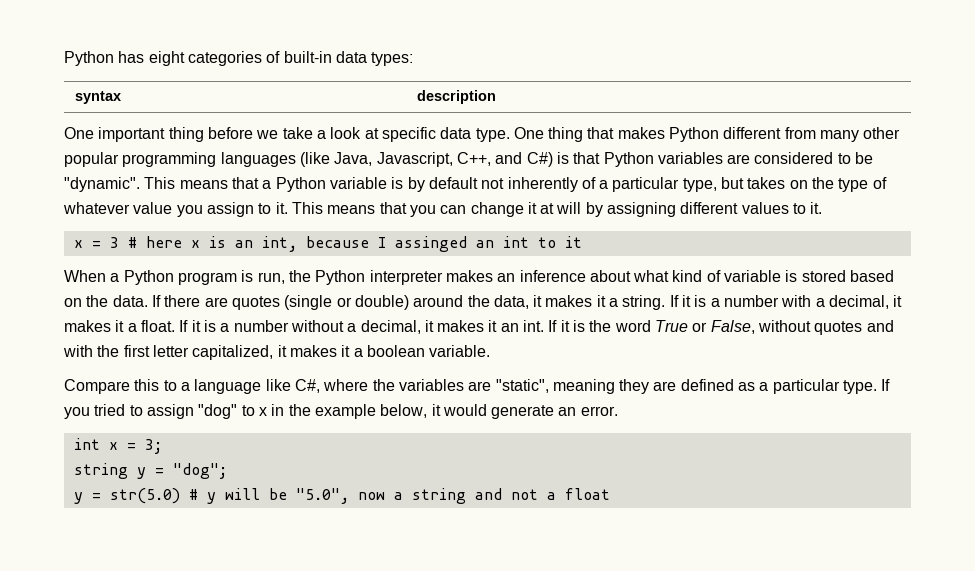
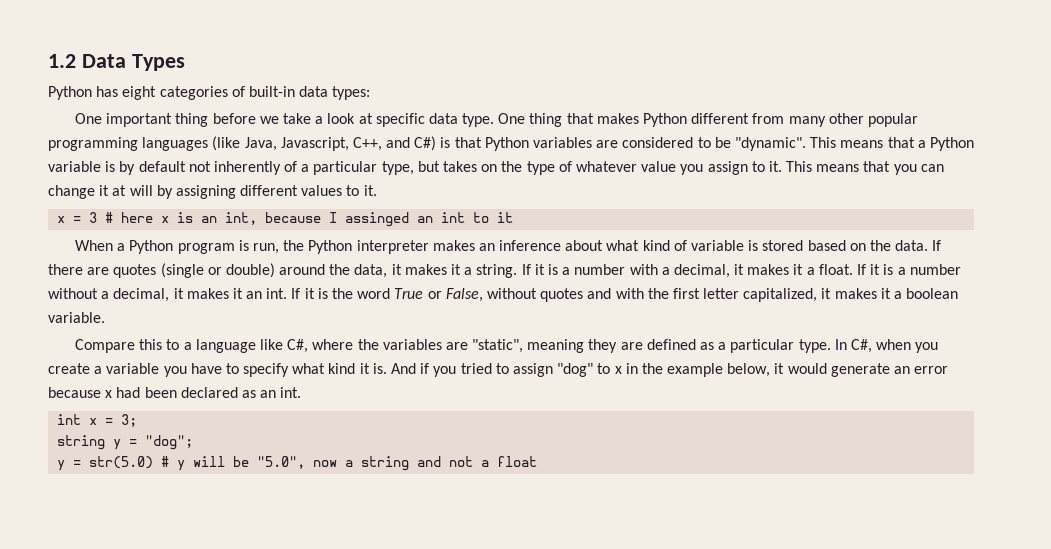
+ 1.2 Data Types
- syntax | description
- If you tried to assign "dog" to x in the example below, it would generate an error.
+ In C#, when you create a variable you have to specify what kind it is. And if you tried to assign "dog" to x in the example below, it would generate an error because x had been declared as an int.

